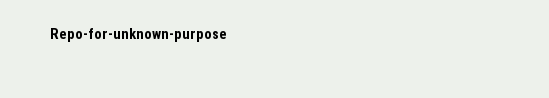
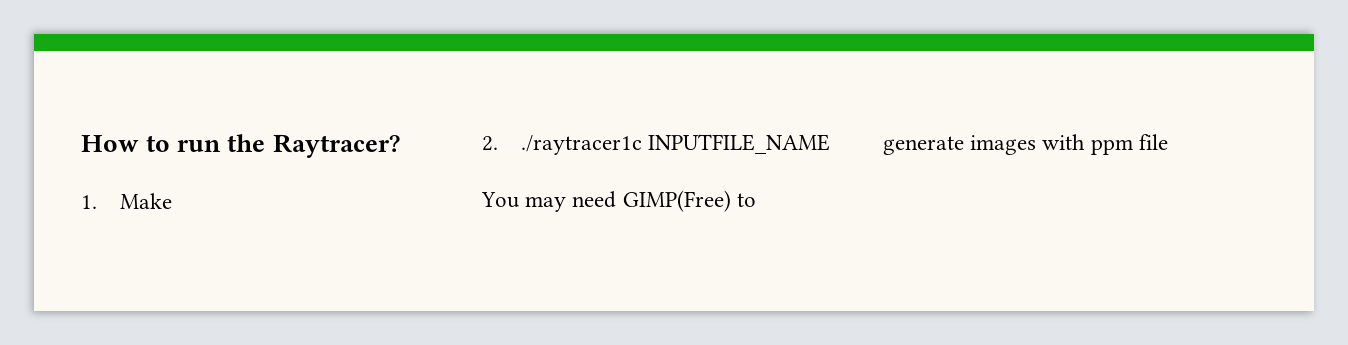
- Repo-for-unknown-purpose
+ How to run the Raytracer?
+ 1. Make
+ 2. ./raytracer1c INPUTFILE_NAME
+ You may need GIMP(Free) to generate images with ppm file

